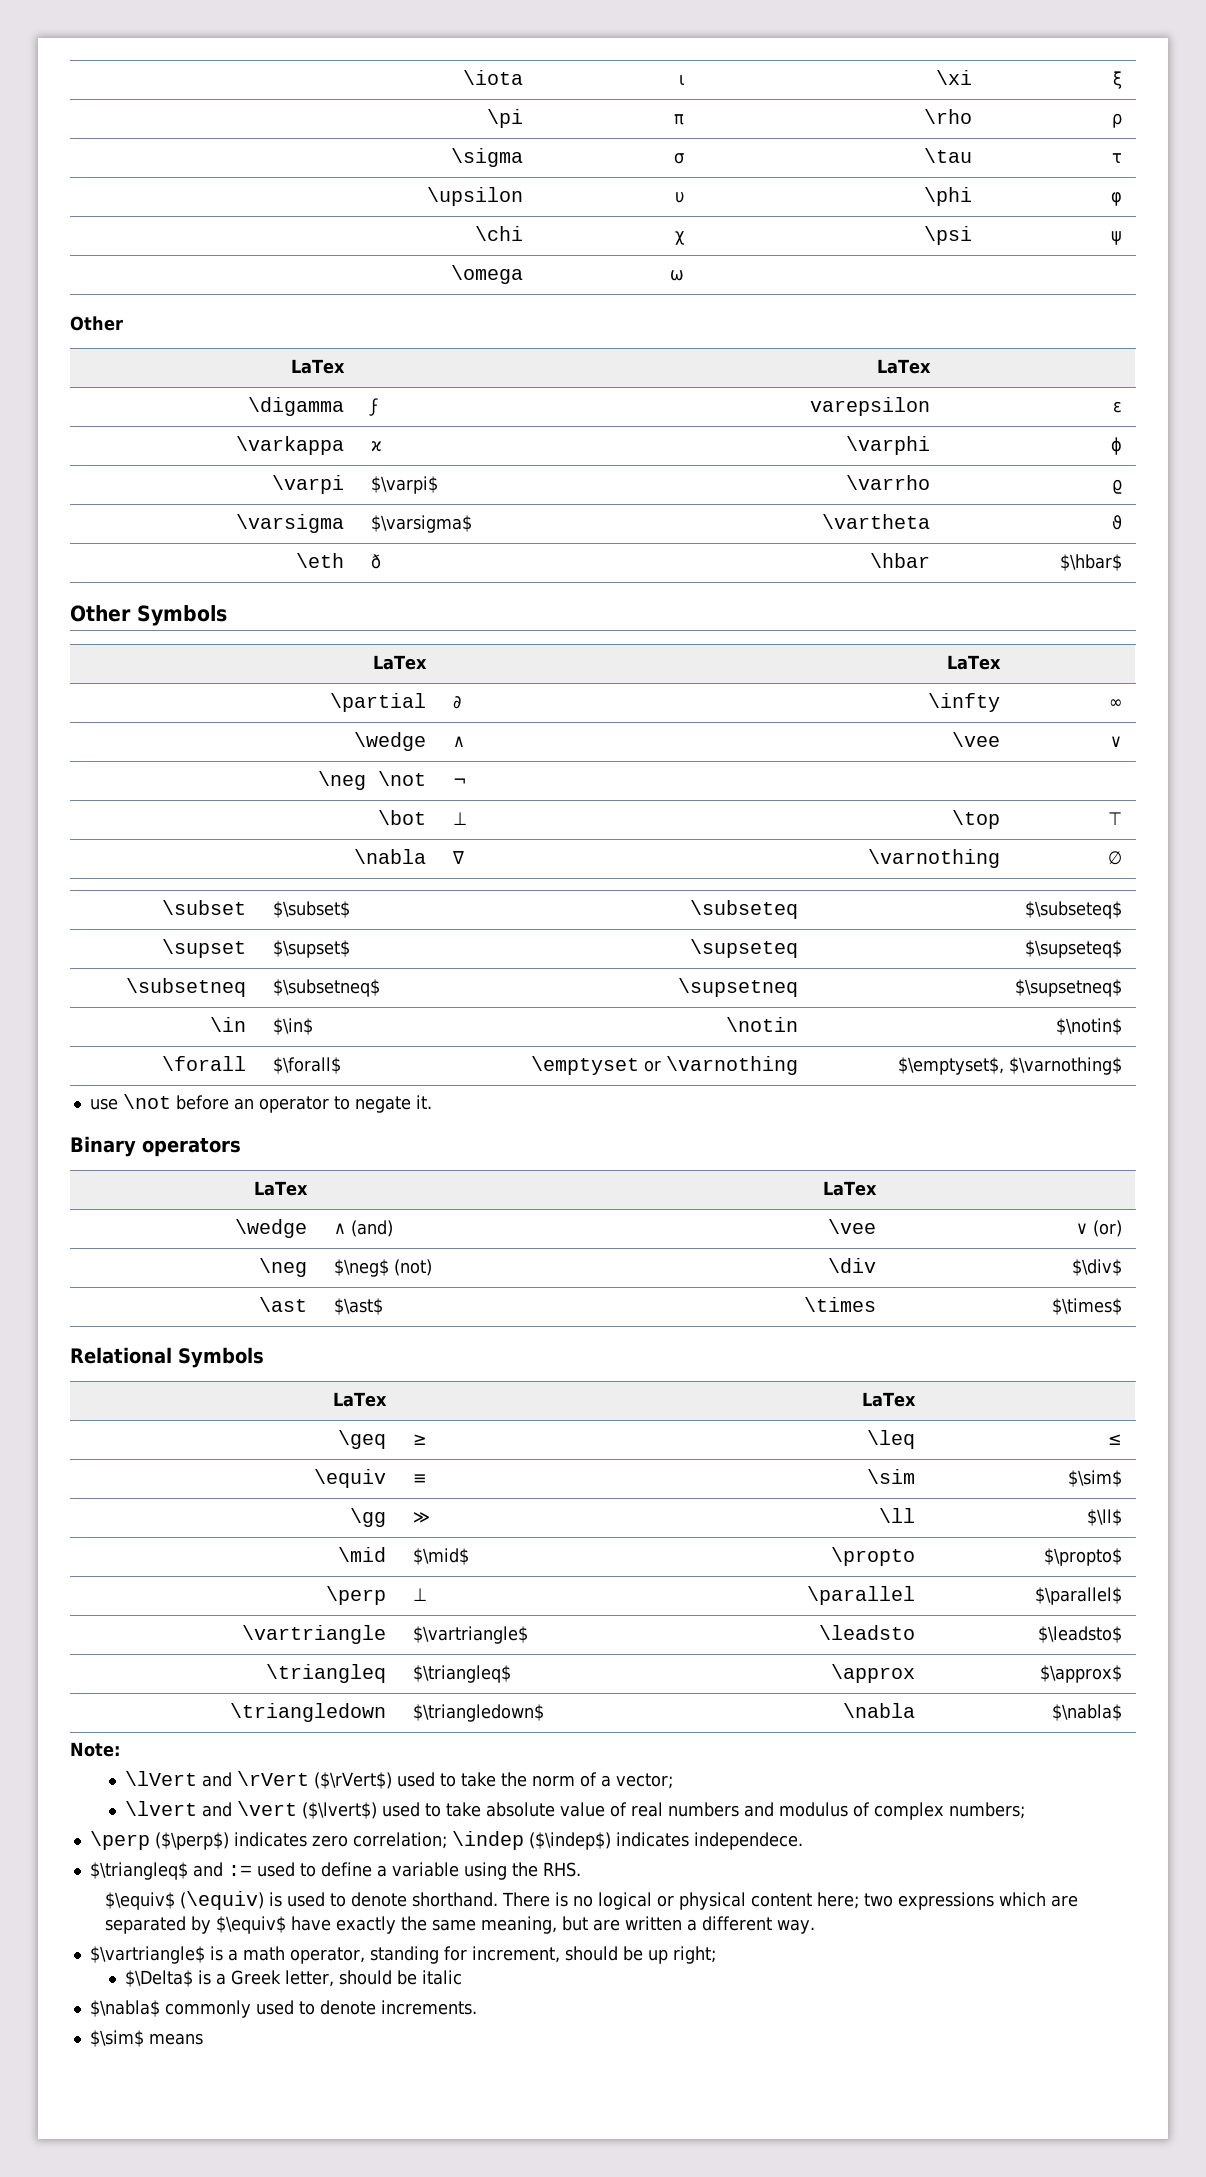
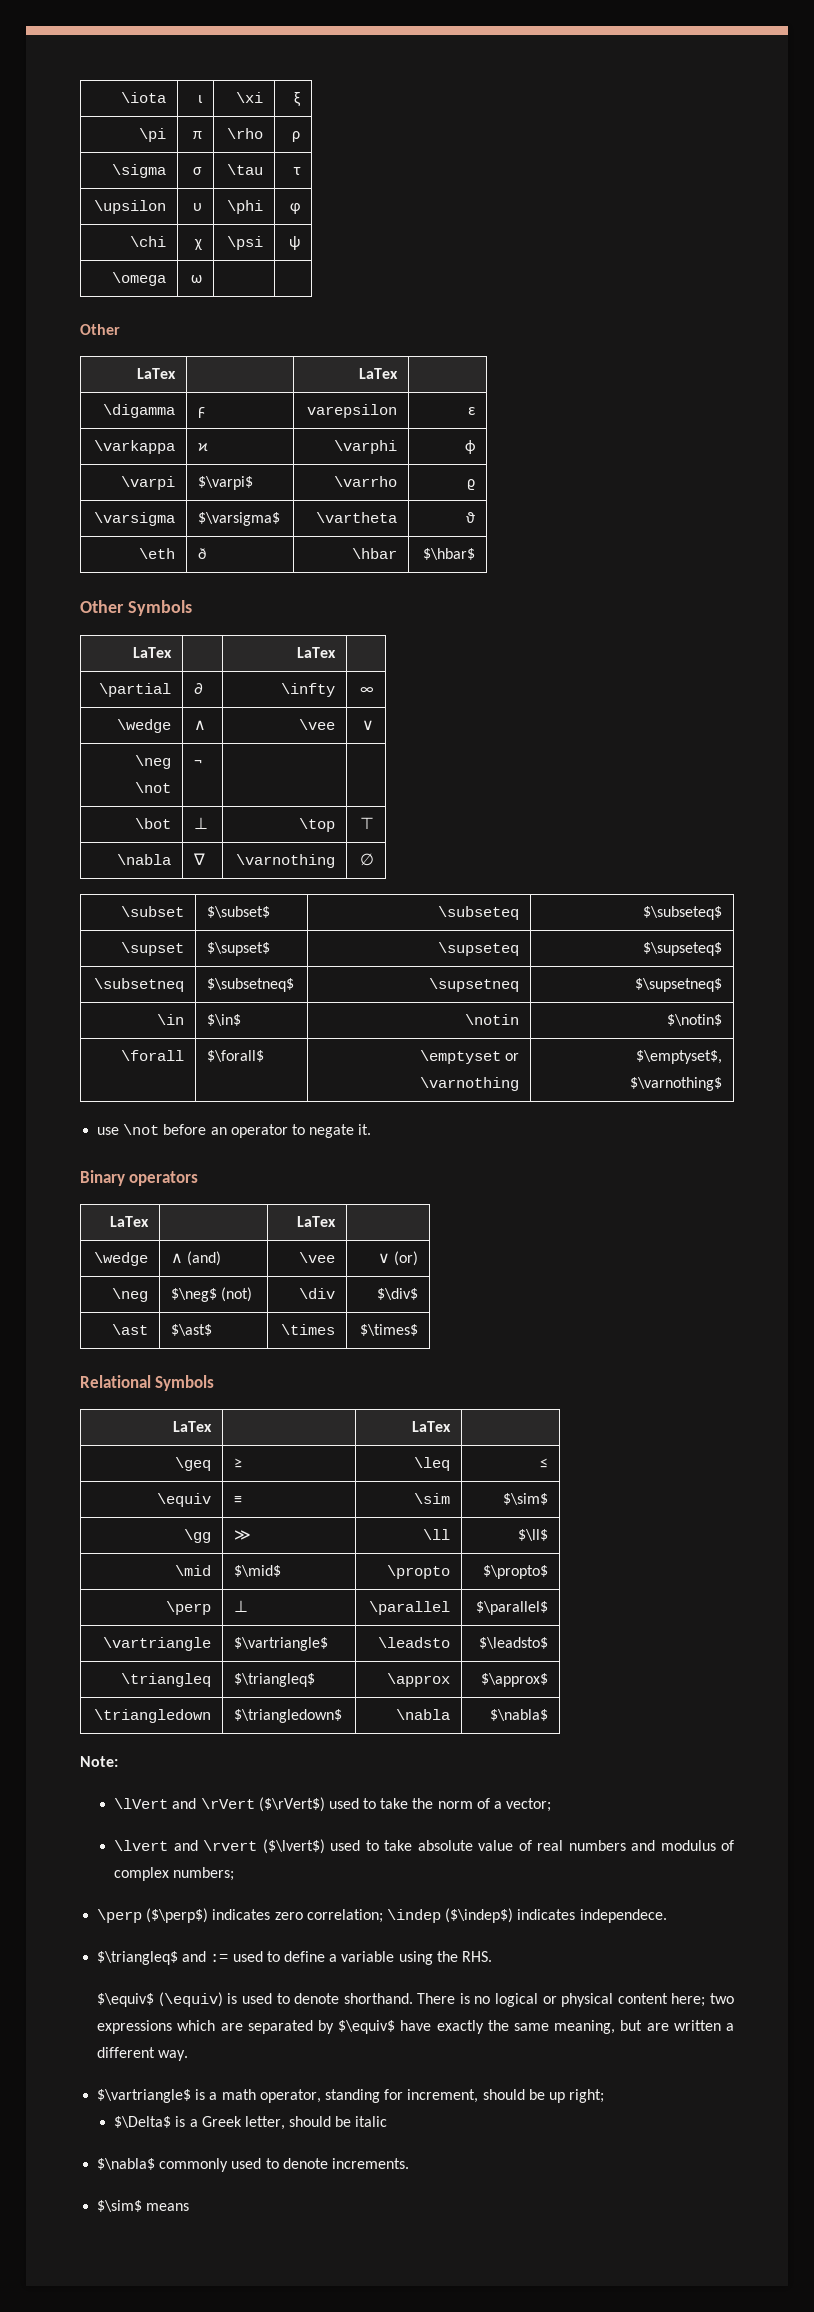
- \lvert and \vert ($\lvert$) used to take absolute value of real numbers and modulus of complex numbers;
+ \lvert and \rvert ($\lvert$) used to take absolute value of real numbers and modulus of complex numbers;

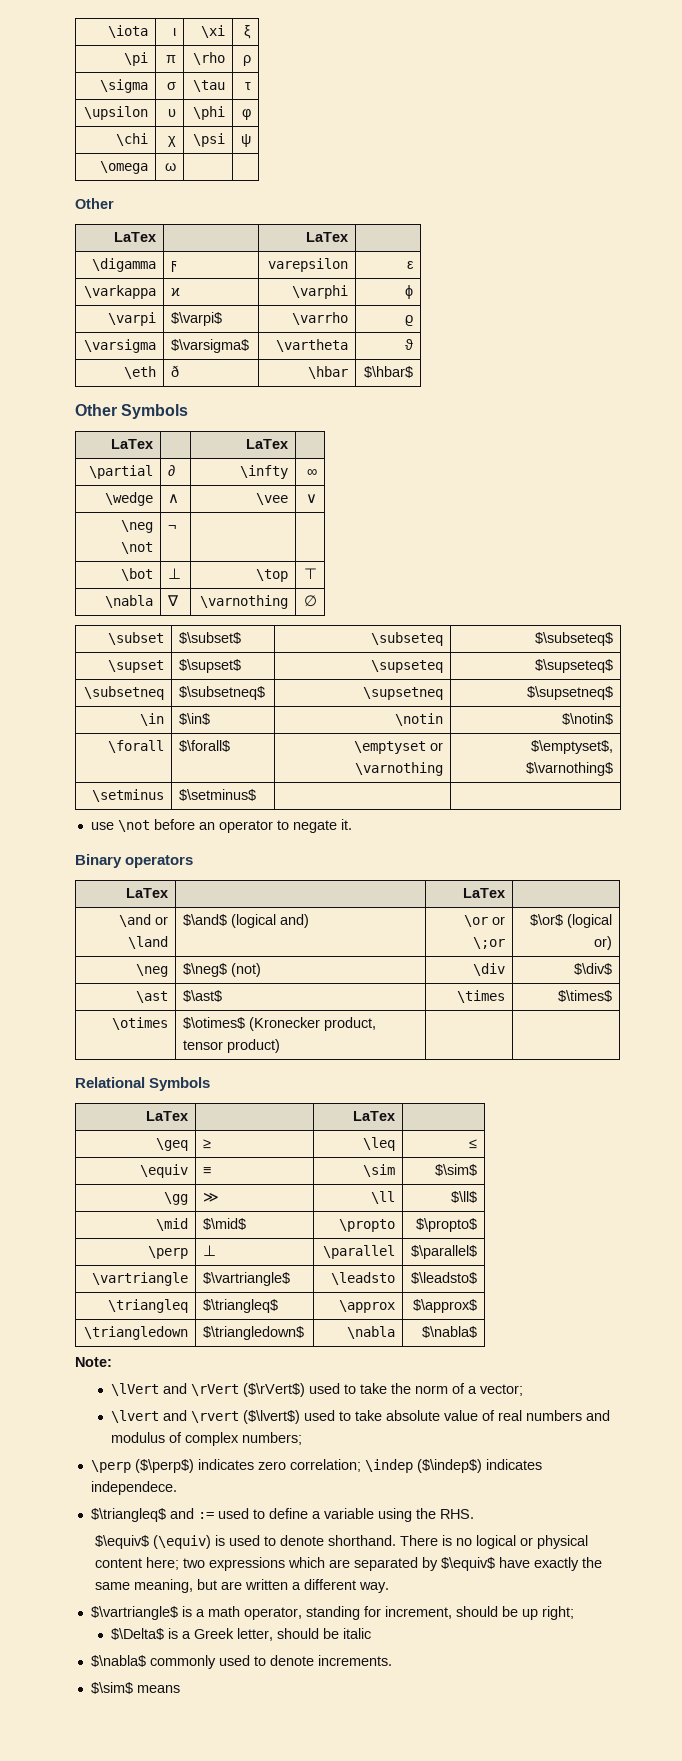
+ \setminus | $\setminus$ | |
- \wedge | ∧ (and) | \vee | ∨ (or)
+ \and or \land | $\and$ (logical and) | \or or \;or | $\or$ (logical or)
+ \otimes | $\otimes$ (Kronecker product, tensor product) | |

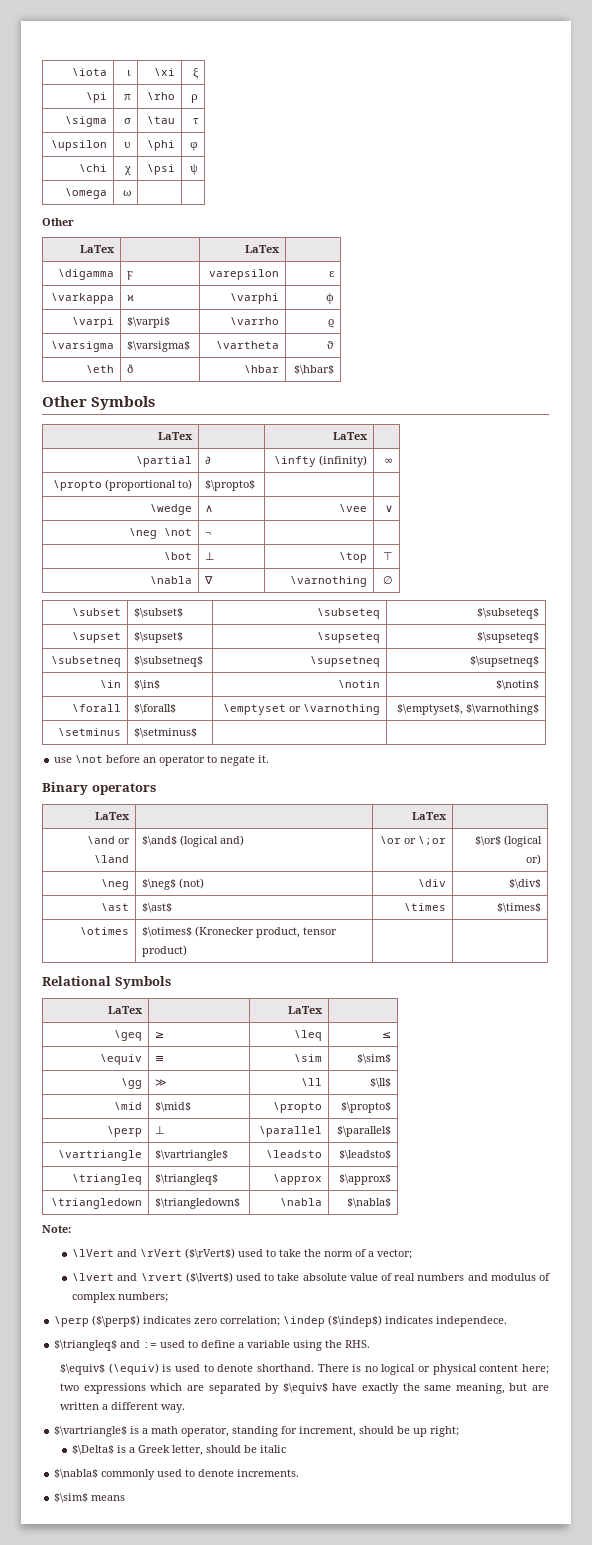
- \partial | ∂ | \infty | ∞
+ \partial | ∂ | \infty (infinity) | ∞
+ \propto (proportional to) | $\propto$ | |

